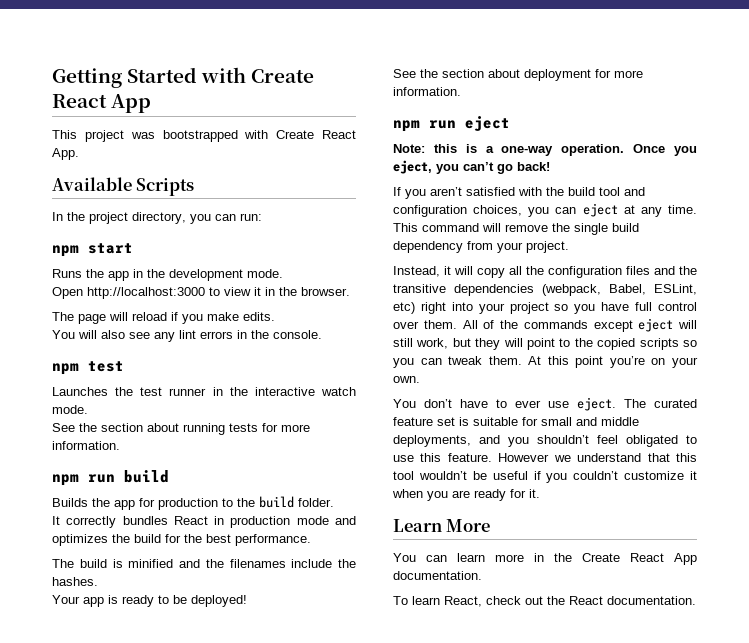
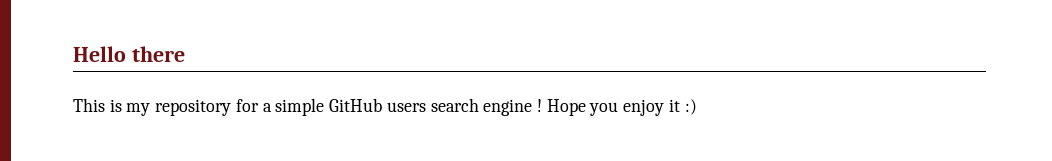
- Getting Started with Create React App
- This project was bootstrapped with Create React App.
- Available Scripts
- In the project directory, you can run:
- npm start
- Runs the app in the development mode.
- Open http://localhost:3000 to view it in the browser.
- The page will reload if you make edits.
- You will also see any lint errors in the console.
- npm test
- Launches the test runner in the interactive watch mode.
- See the section about running tests for more information.
- npm run build
- Builds the app for production to the build folder.
- It correctly bundles React in production mode and optimizes the build for the best performance.
- The build is minified and the filenames include the hashes.
- Your app is ready to be deployed!
- See the section about deployment for more information.
- npm run eject
- Note: this is a one-way operation. Once you eject, you can’t go back!
- If you aren’t satisfied with the build tool and configuration choices, you can eject at any time. This command will remove the single build dependency from your project.
- Instead, it will copy all the configuration files and the transitive dependencies (webpack, Babel, ESLint, etc) right into your project so you have full control over them. All of the commands except eject will still work, but they will point to the copied scripts so you can tweak them. At this point you’re on your own.
- You don’t have to ever use eject. The curated feature set is suitable for small and middle deployments, and you shouldn’t feel obligated to use this feature. However we understand that this tool wouldn’t be useful if you couldn’t customize it when you are ready for it.
- Learn More
- You can learn more in the Create React App documentation.
- To learn React, check out the React documentation.
+ Hello there
+ This is my repository for a simple GitHub users search engine ! Hope you enjoy it :)

